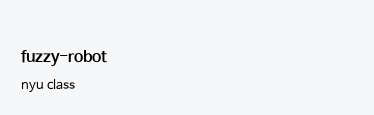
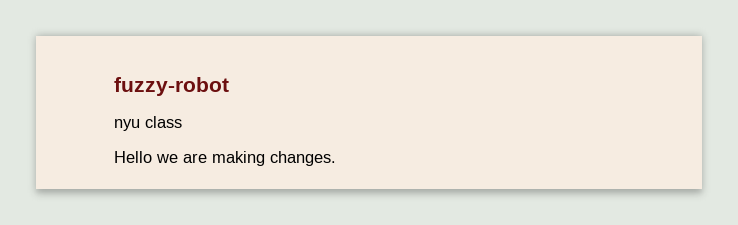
+ Hello we are making changes.

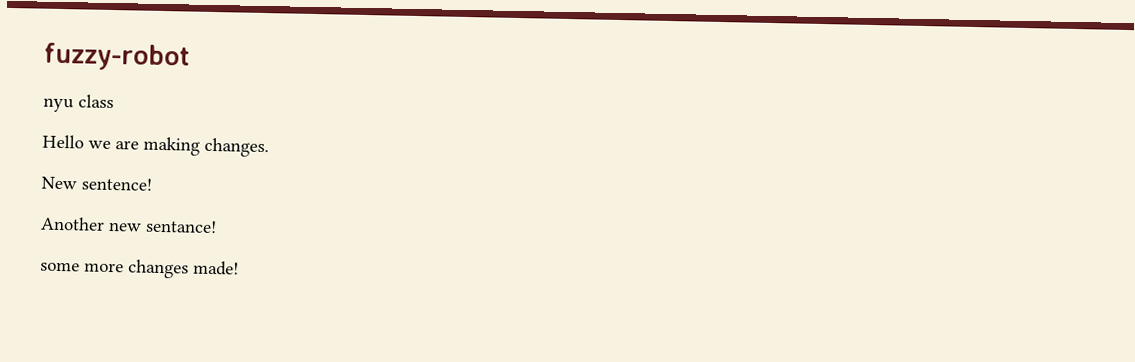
+ New sentence!
+ Another new sentance!
+ some more changes made!

